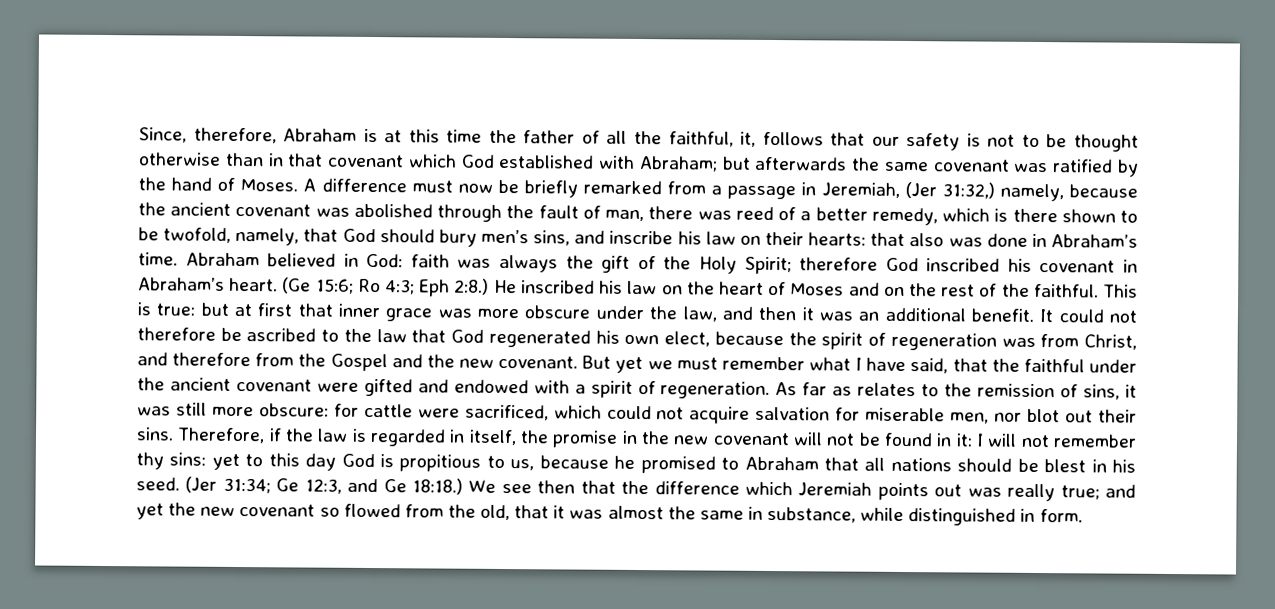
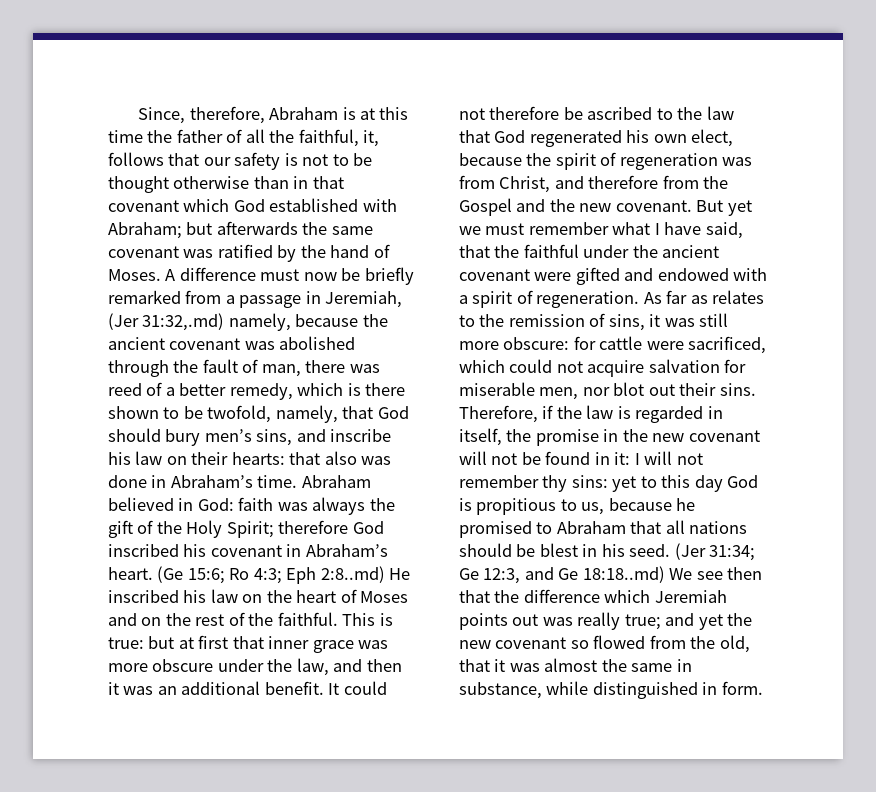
- A difference must now be briefly remarked from a passage in Jeremiah, (Jer 31:32,) namely, because the ancient covenant was abolished through the fault of man, there was reed of a better remedy, which is there shown to be twofold, namely, that God should bury men’s sins, and inscribe his law on their hearts: that also was done in Abraham’s time.
+ A difference must now be briefly remarked from a passage in Jeremiah, (Jer 31:32,.md) namely, because the ancient covenant was abolished through the fault of man, there was reed of a better remedy, which is there shown to be twofold, namely, that God should bury men’s sins, and inscribe his law on their hearts: that also was done in Abraham’s time.
- (Ge 15:6; Ro 4:3; Eph 2:8.) He inscribed his law on the heart of Moses and on the rest of the faithful.
+ (Ge 15:6; Ro 4:3; Eph 2:8..md) He inscribed his law on the heart of Moses and on the rest of the faithful.
- (Jer 31:34; Ge 12:3, and Ge 18:18.) We see then that the difference which Jeremiah points out was really true; and yet the new covenant so flowed from the old, that it was almost the same in substance, while distinguished in form.
+ (Jer 31:34; Ge 12:3, and Ge 18:18..md) We see then that the difference which Jeremiah points out was really true; and yet the new covenant so flowed from the old, that it was almost the same in substance, while distinguished in form.

